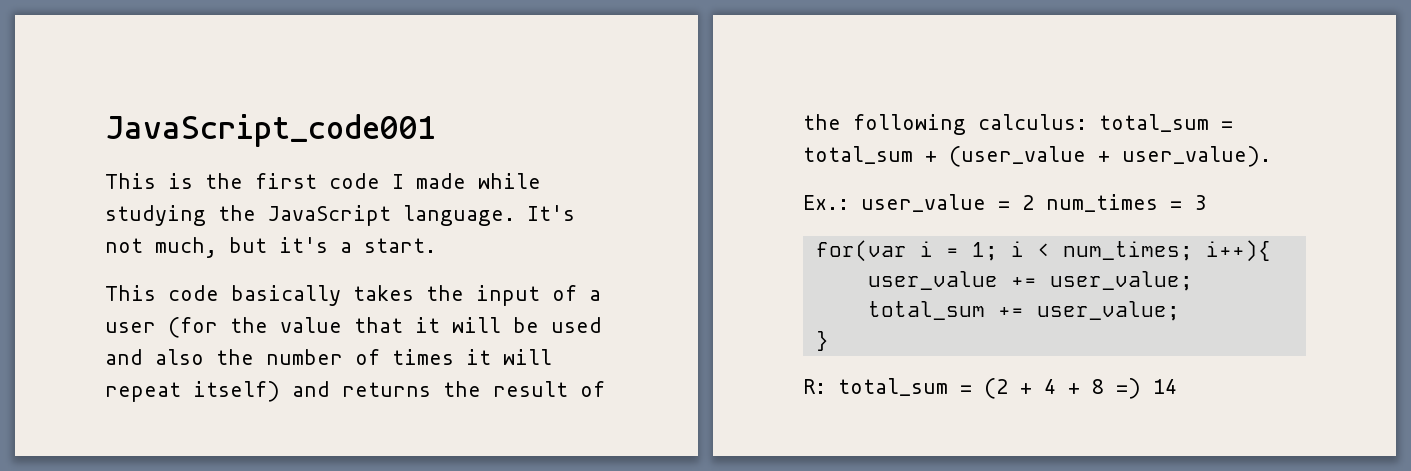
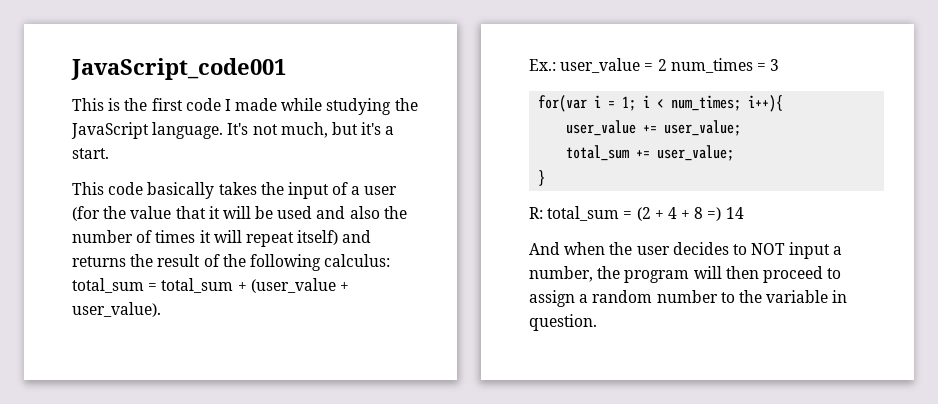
+ And when the user decides to NOT input a number, the program will then proceed to assign a random number to the variable in question.

